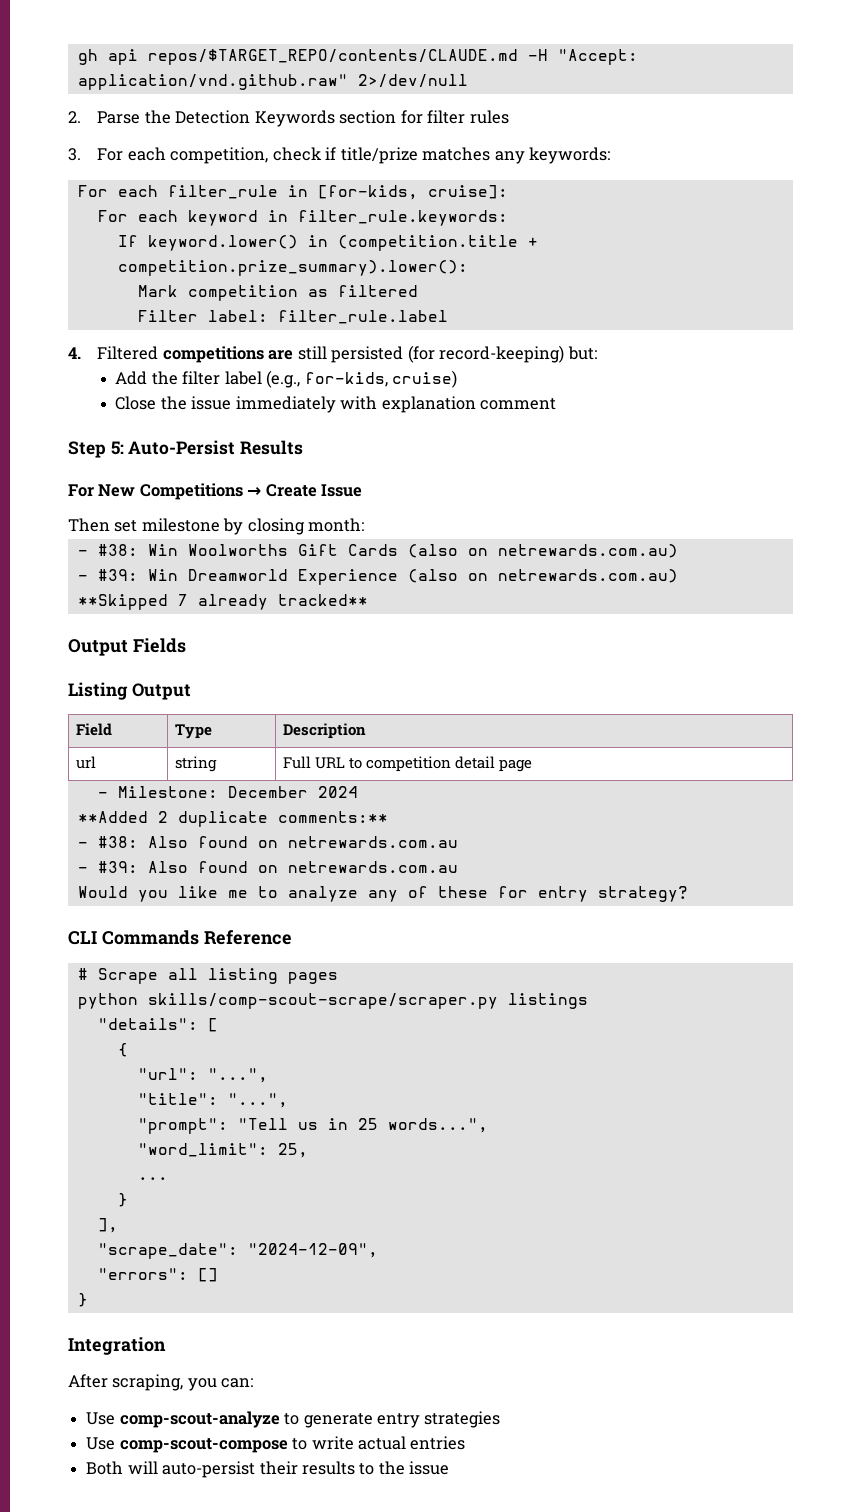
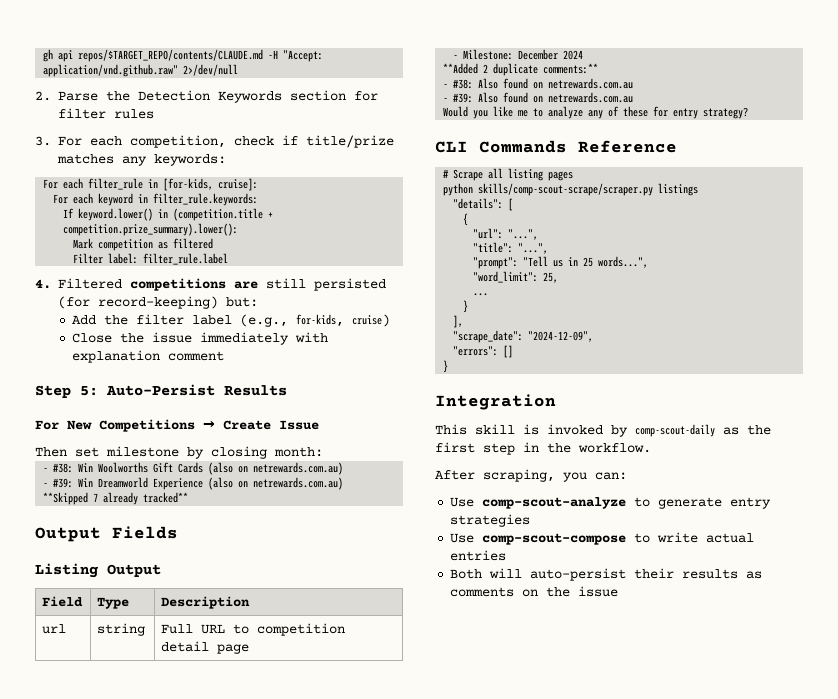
+ This skill is invoked by comp-scout-daily as the first step in the workflow.
- Both will auto-persist their results to the issue
+ Both will auto-persist their results as comments on the issue

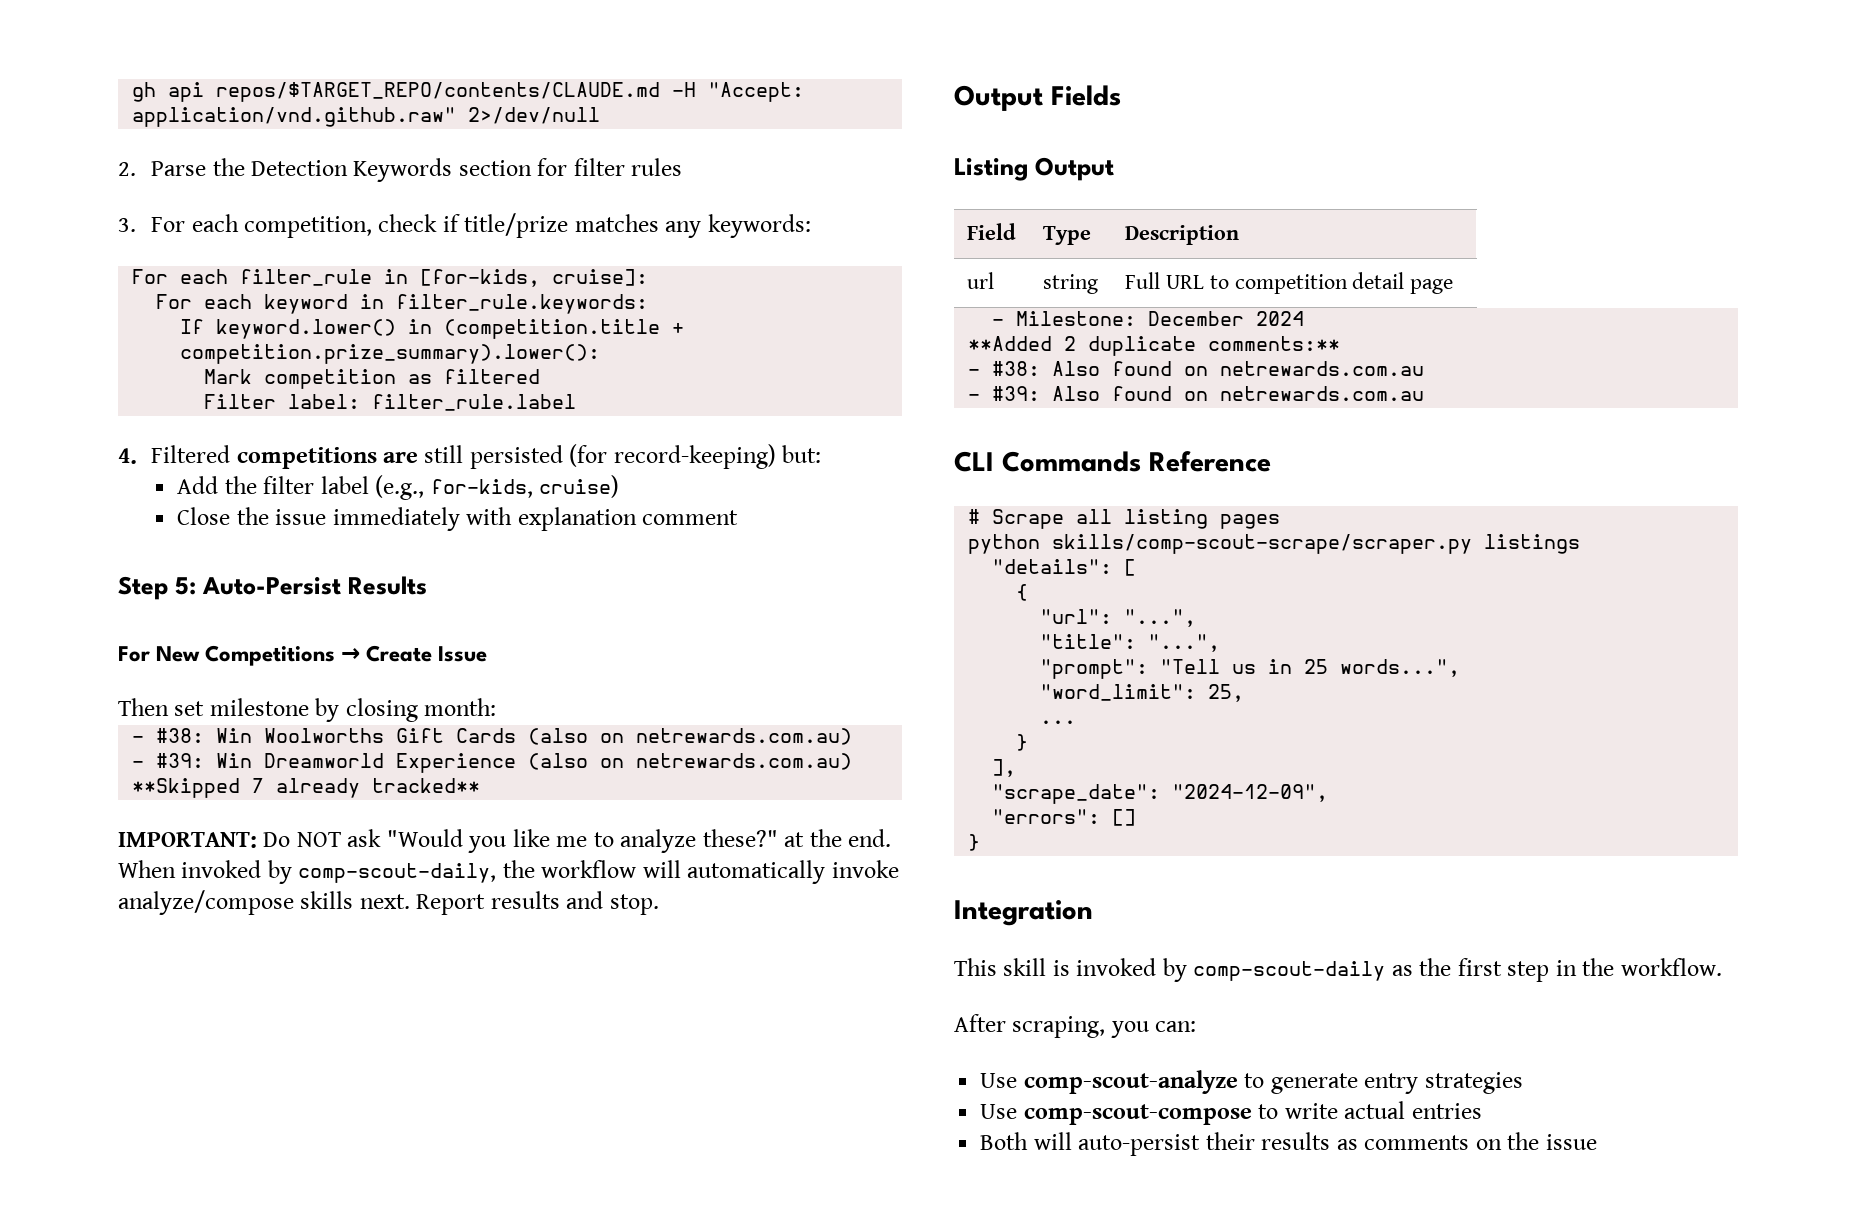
+ IMPORTANT: Do NOT ask "Would you like me to analyze these?" at the end. When invoked by comp-scout-daily, the workflow will automatically invoke analyze/compose skills next. Report results and stop.
- Would you like me to analyze any of these for entry strategy?

